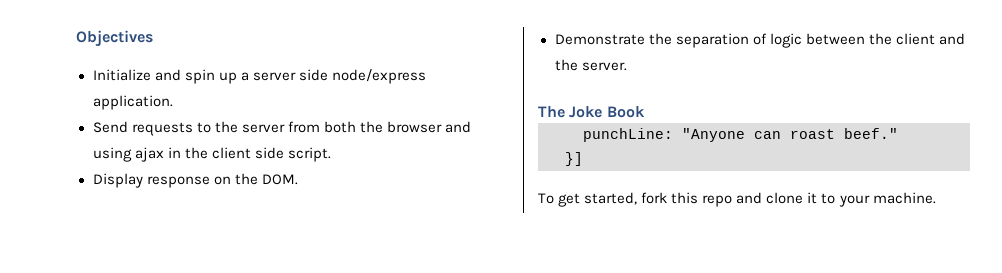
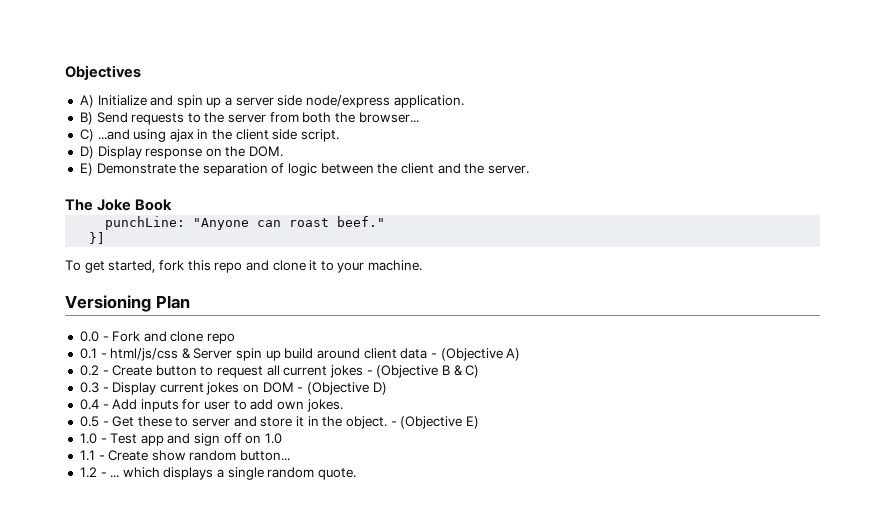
- Initialize and spin up a server side node/express application.
+ A) Initialize and spin up a server side node/express application.
- Send requests to the server from both the browser and using ajax in the client side script.
+ B) Send requests to the server from both the browser...
+ C) ...and using ajax in the client side script.
- Display response on the DOM.
+ D) Display response on the DOM.
- Demonstrate the separation of logic between the client and the server.
+ E) Demonstrate the separation of logic between the client and the server.
+ Versioning Plan
+ 0.0 - Fork and clone repo
+ 0.1 - html/js/css & Server spin up build around client data - (Objective A)
+ 0.2 - Create button to request all current jokes - (Objective B & C)
+ 0.3 - Display current jokes on DOM - (Objective D)
+ 0.4 - Add inputs for user to add own jokes.
+ 0.5 - Get these to server and store it in the object. - (Objective E)
+ 1.0 - Test app and sign off on 1.0
+ 1.1 - Create show random button...
+ 1.2 - ... which displays a single random quote.

